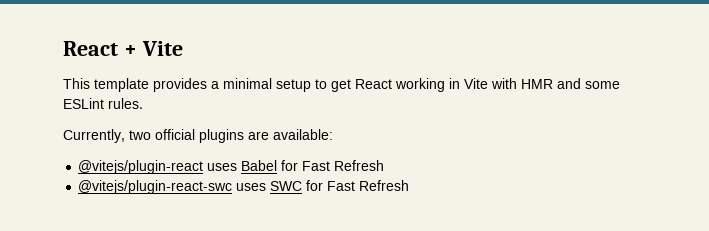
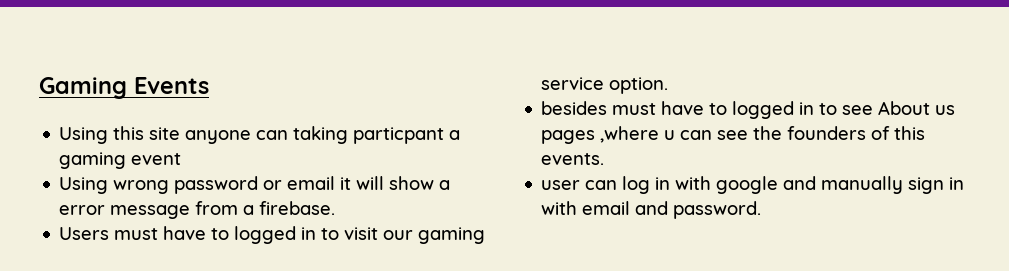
- React + Vite
- This template provides a minimal setup to get React working in Vite with HMR and some ESLint rules.
- Currently, two official plugins are available:
- @vitejs/plugin-react uses Babel for Fast Refresh
- @vitejs/plugin-react-swc uses SWC for Fast Refresh
+ Gaming Events
+ Using this site anyone can taking particpant a gaming event
+ Using wrong password or email it will show a error message from a firebase.
+ Users must have to logged in to visit our gaming service option.
+ besides must have to logged in to see About us pages ,where u can see the founders of this events.
+ user can log in with google and manually sign in with email and password.

